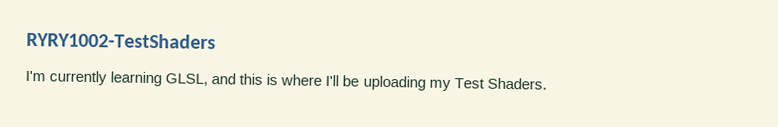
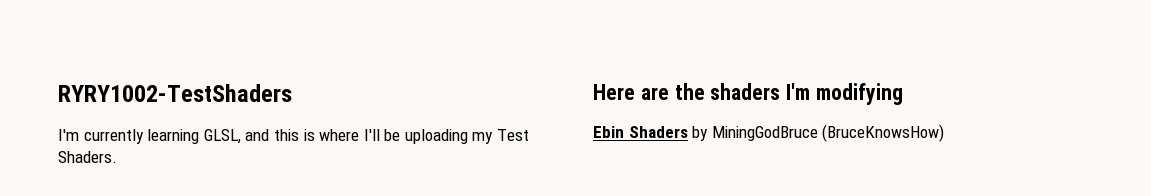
+ Here are the shaders I'm modifying
+ Ebin Shaders by MiningGodBruce (BruceKnowsHow)

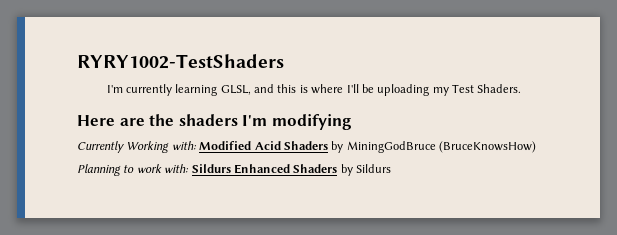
- Ebin Shaders by MiningGodBruce (BruceKnowsHow)
+ Currently Working with: Modified Acid Shaders by MiningGodBruce (BruceKnowsHow)
+ Planning to work with: Sildurs Enhanced Shaders by Sildurs

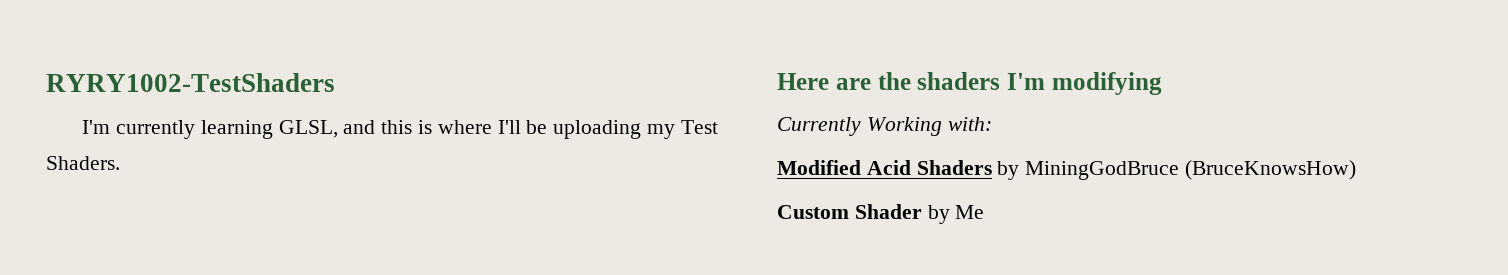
- Currently Working with: Modified Acid Shaders by MiningGodBruce (BruceKnowsHow)
+ Currently Working with:
+ Modified Acid Shaders by MiningGodBruce (BruceKnowsHow)
- Planning to work with: Sildurs Enhanced Shaders by Sildurs
+ Custom Shader by Me

